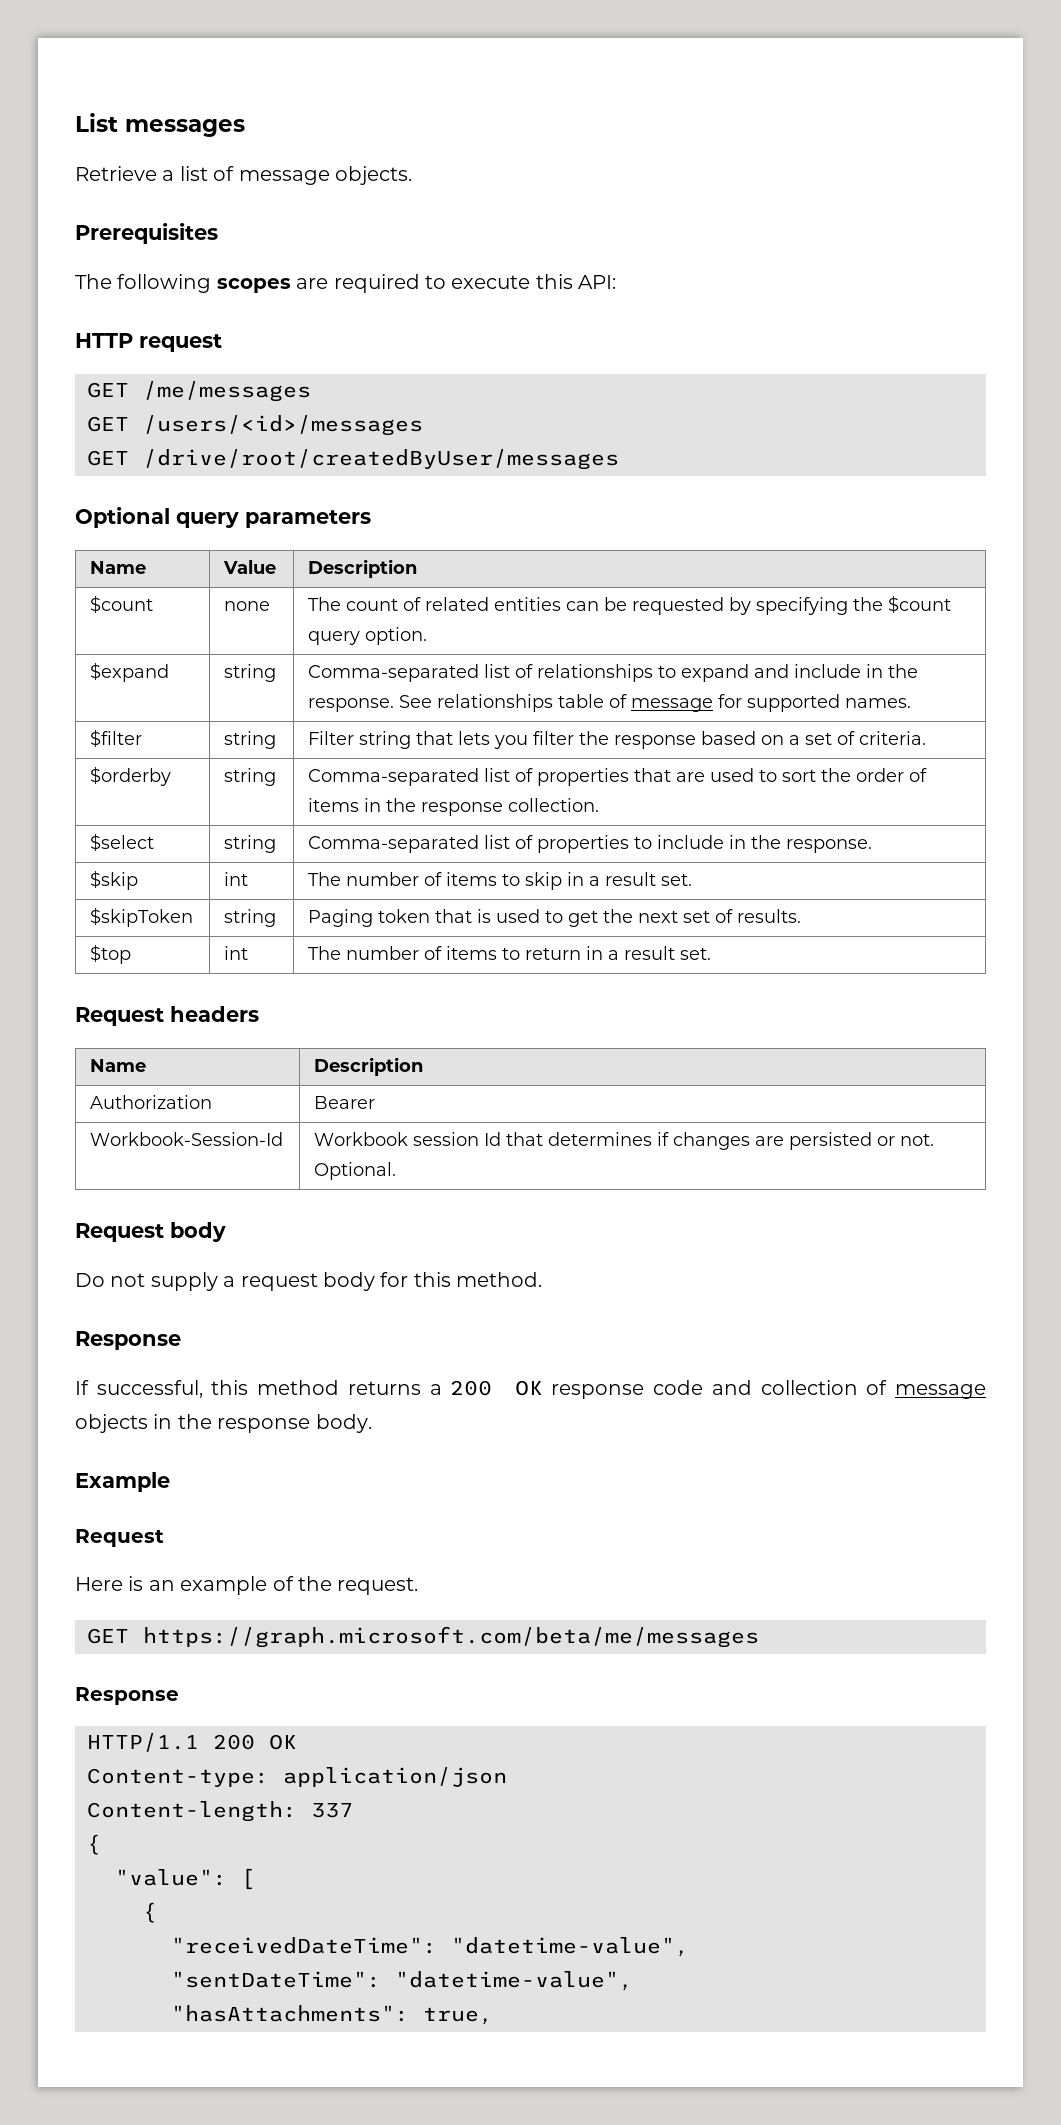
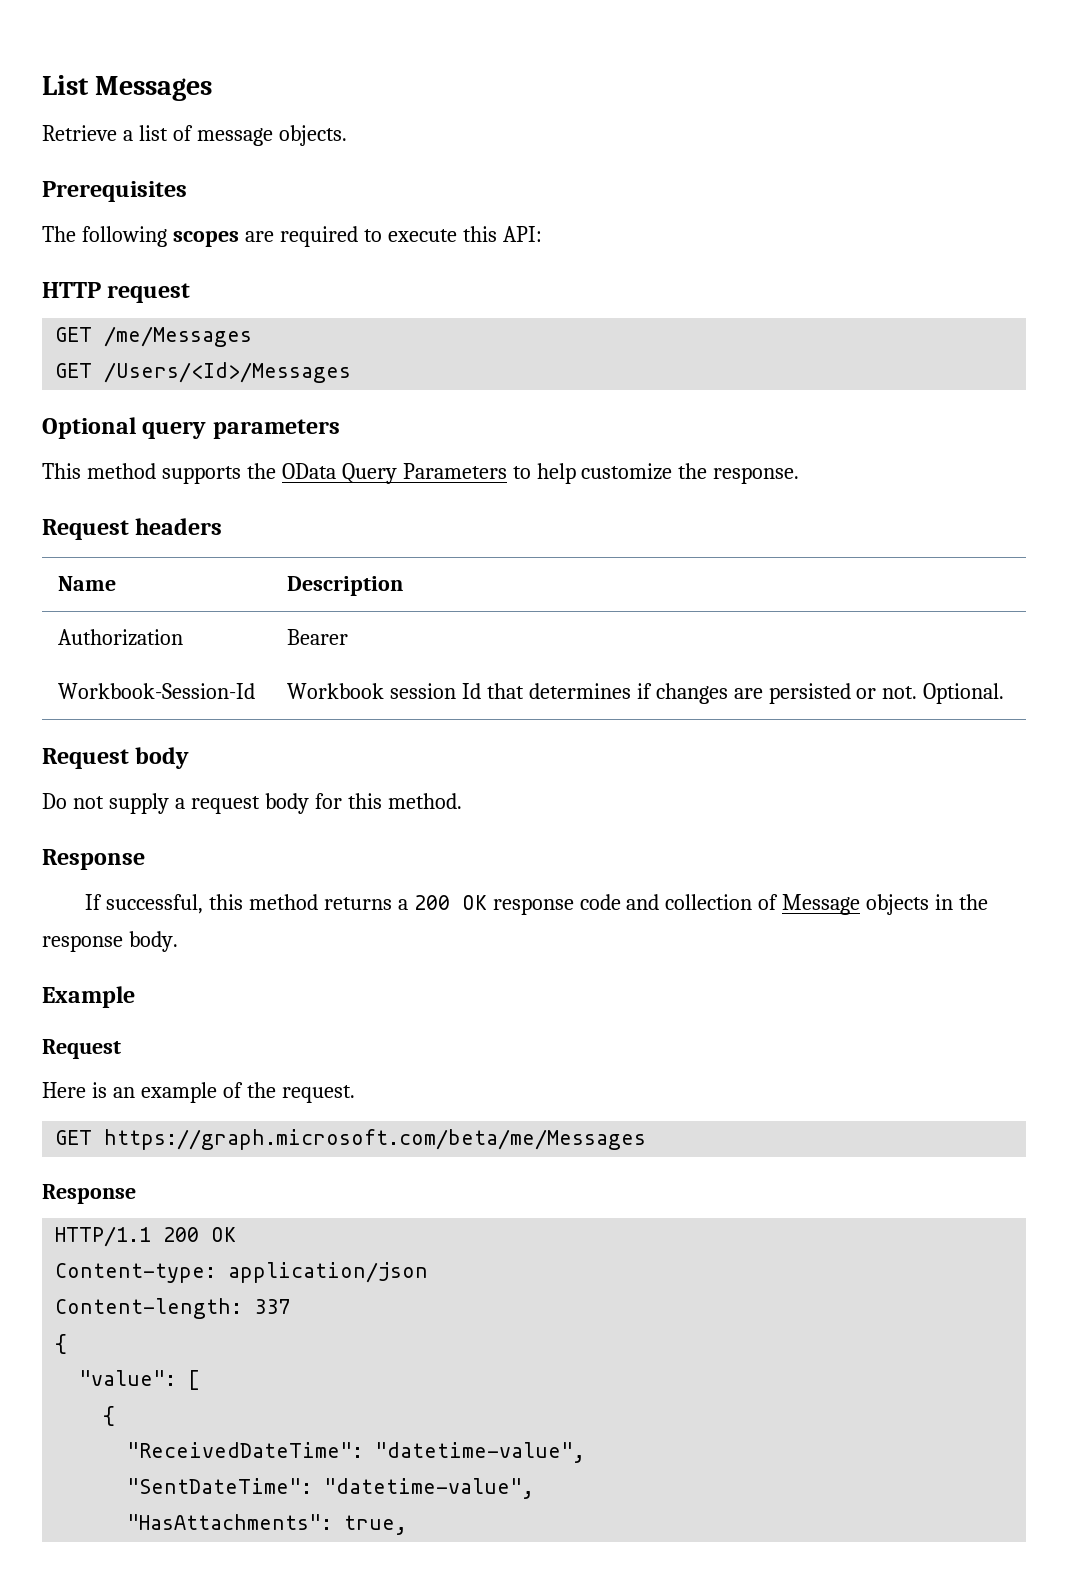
- List messages
+ List Messages
- GET /me/messages
- GET /users/<id>/messages
- GET /drive/root/createdByUser/messages
+ GET /me/Messages
+ GET /Users/<Id>/Messages
- Name | Value | Description
- $count | none | The count of related entities can be requested by specifying the $count query option.
- $expand | string | Comma-separated list of relationships to expand and include in the response. See relationships table of message for supported names.
- $filter | string | Filter string that lets you filter the response based on a set of criteria.
- $orderby | string | Comma-separated list of properties that are used to sort the order of items in the response collection.
- $select | string | Comma-separated list of properties to include in the response.
- $skip | int | The number of items to skip in a result set.
- $skipToken | string | Paging token that is used to get the next set of results.
- $top | int | The number of items to return in a result set.
+ This method supports the OData Query Parameters to help customize the response.
- If successful, this method returns a 200 OK response code and collection of message objects in the response body.
+ If successful, this method returns a 200 OK response code and collection of Message objects in the response body.
- GET https://graph.microsoft.com/beta/me/messages
+ GET https://graph.microsoft.com/beta/me/Messages
- "receivedDateTime": "datetime-value",
- "sentDateTime": "datetime-value",
- "hasAttachments": true,
+ "ReceivedDateTime": "datetime-value",
+ "SentDateTime": "datetime-value",
+ "HasAttachments": true,

